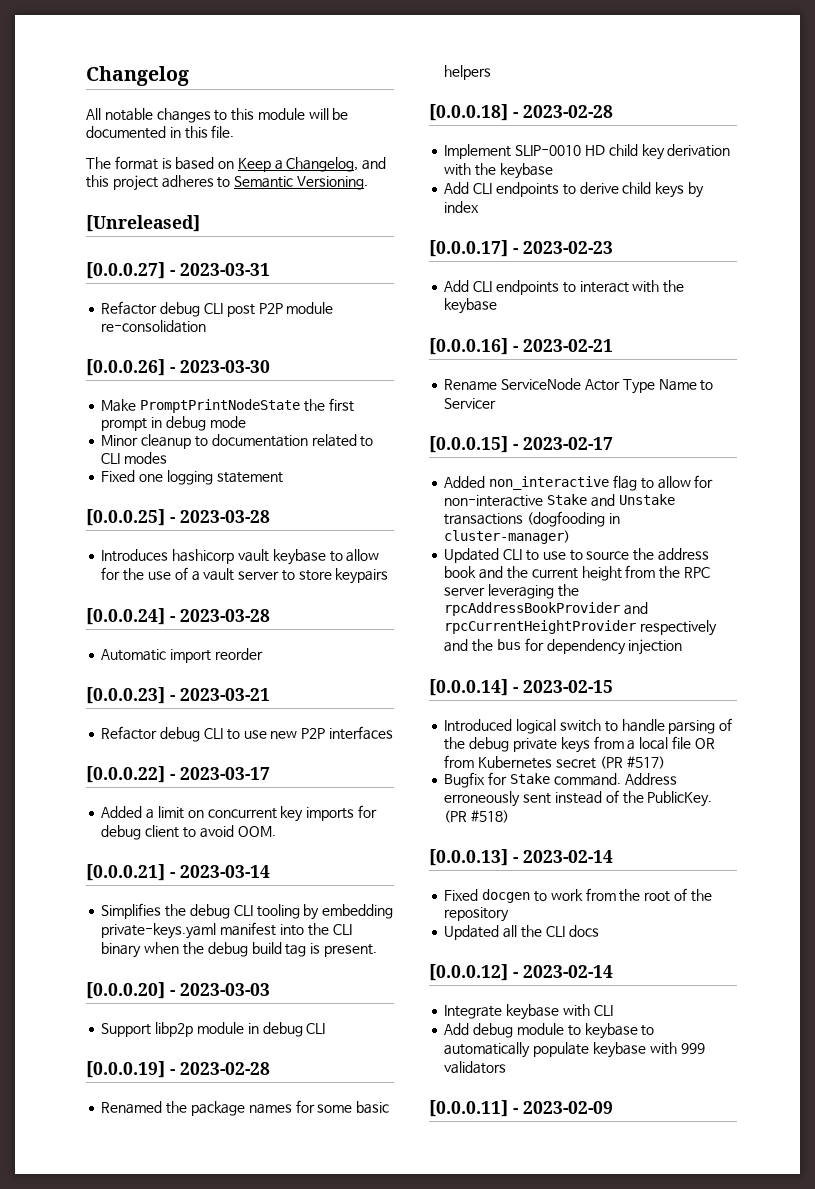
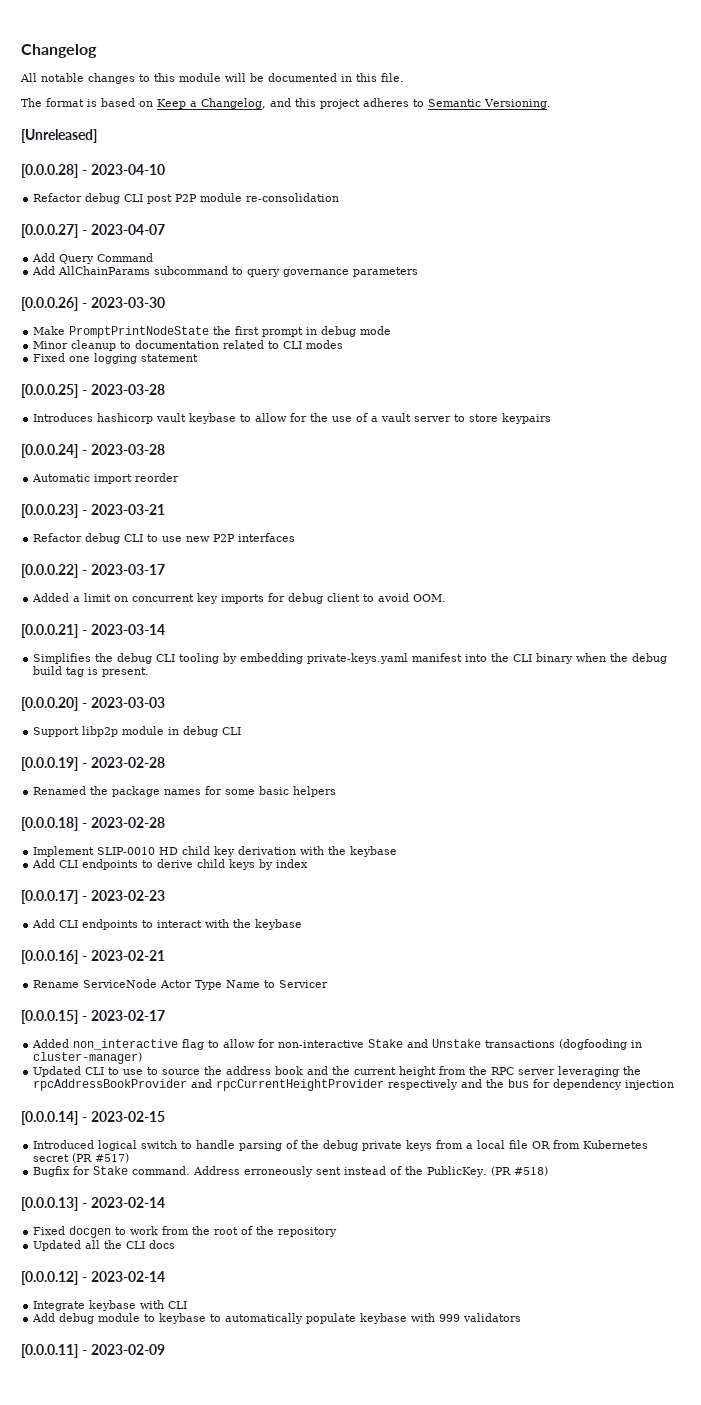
- [0.0.0.27] - 2023-03-31
+ [0.0.0.28] - 2023-04-10
+ [0.0.0.27] - 2023-04-07
+ Add Query Command
+ Add AllChainParams subcommand to query governance parameters

